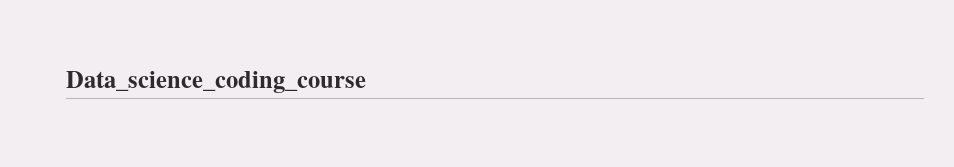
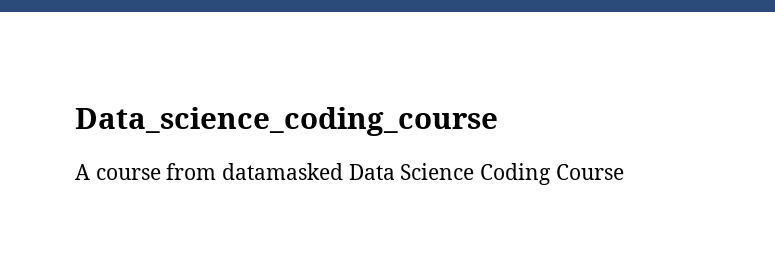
+ A course from datamasked Data Science Coding Course

